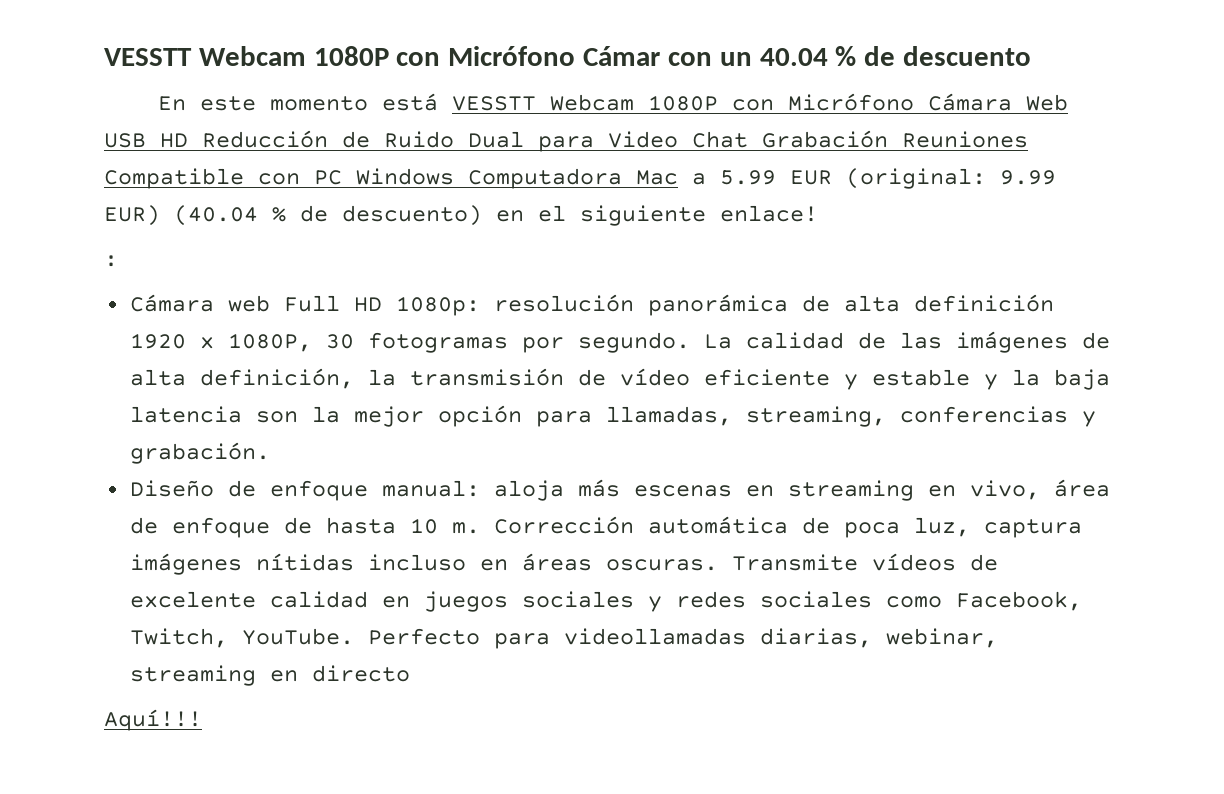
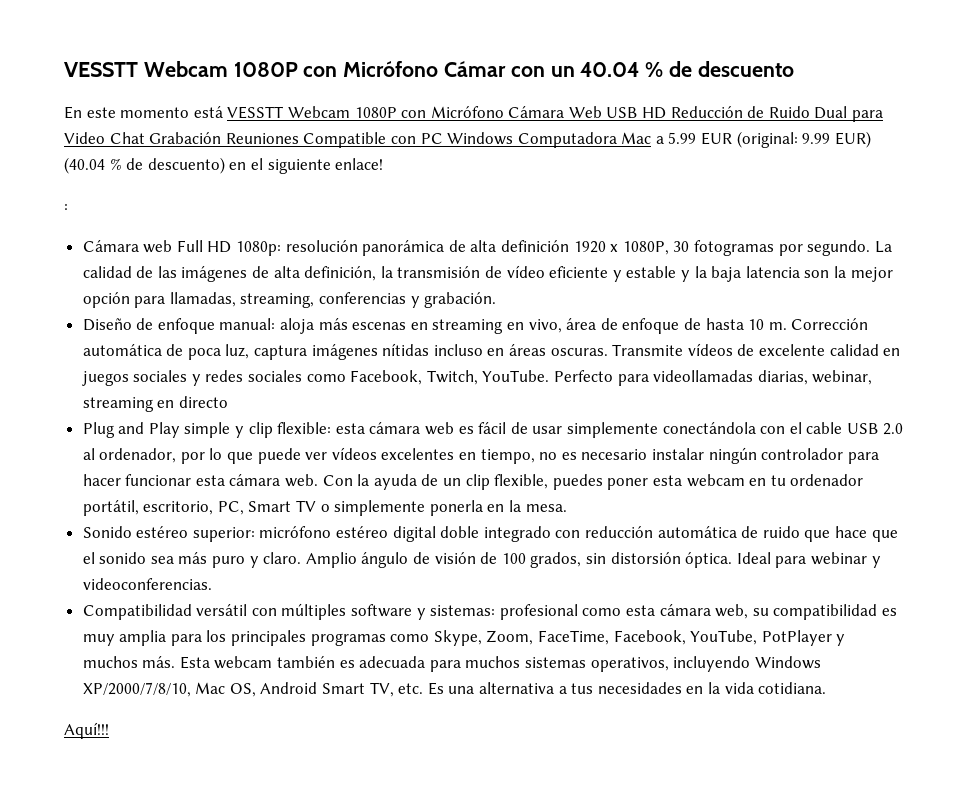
+ Plug and Play simple y clip flexible: esta cámara web es fácil de usar simplemente conectándola con el cable USB 2.0 al ordenador, por lo que puede ver vídeos excelentes en tiempo, no es necesario instalar ningún controlador para hacer funcionar esta cámara web. Con la ayuda de un clip flexible, puedes poner esta webcam en tu ordenador portátil, escritorio, PC, Smart TV o simplemente ponerla en la mesa.
+ Sonido estéreo superior: micrófono estéreo digital doble integrado con reducción automática de ruido que hace que el sonido sea más puro y claro. Amplio ángulo de visión de 100 grados, sin distorsión óptica. Ideal para webinar y videoconferencias.
+ Compatibilidad versátil con múltiples software y sistemas: profesional como esta cámara web, su compatibilidad es muy amplia para los principales programas como Skype, Zoom, FaceTime, Facebook, YouTube, PotPlayer y muchos más. Esta webcam también es adecuada para muchos sistemas operativos, incluyendo Windows XP/2000/7/8/10, Mac OS, Android Smart TV, etc. Es una alternativa a tus necesidades en la vida cotidiana.

